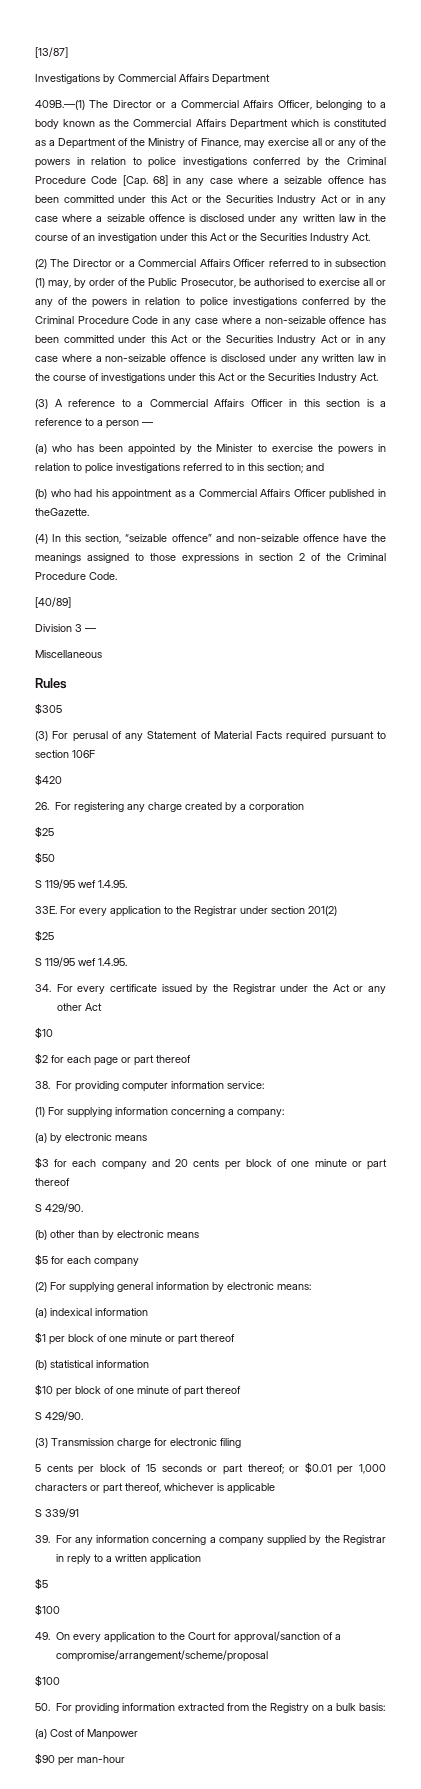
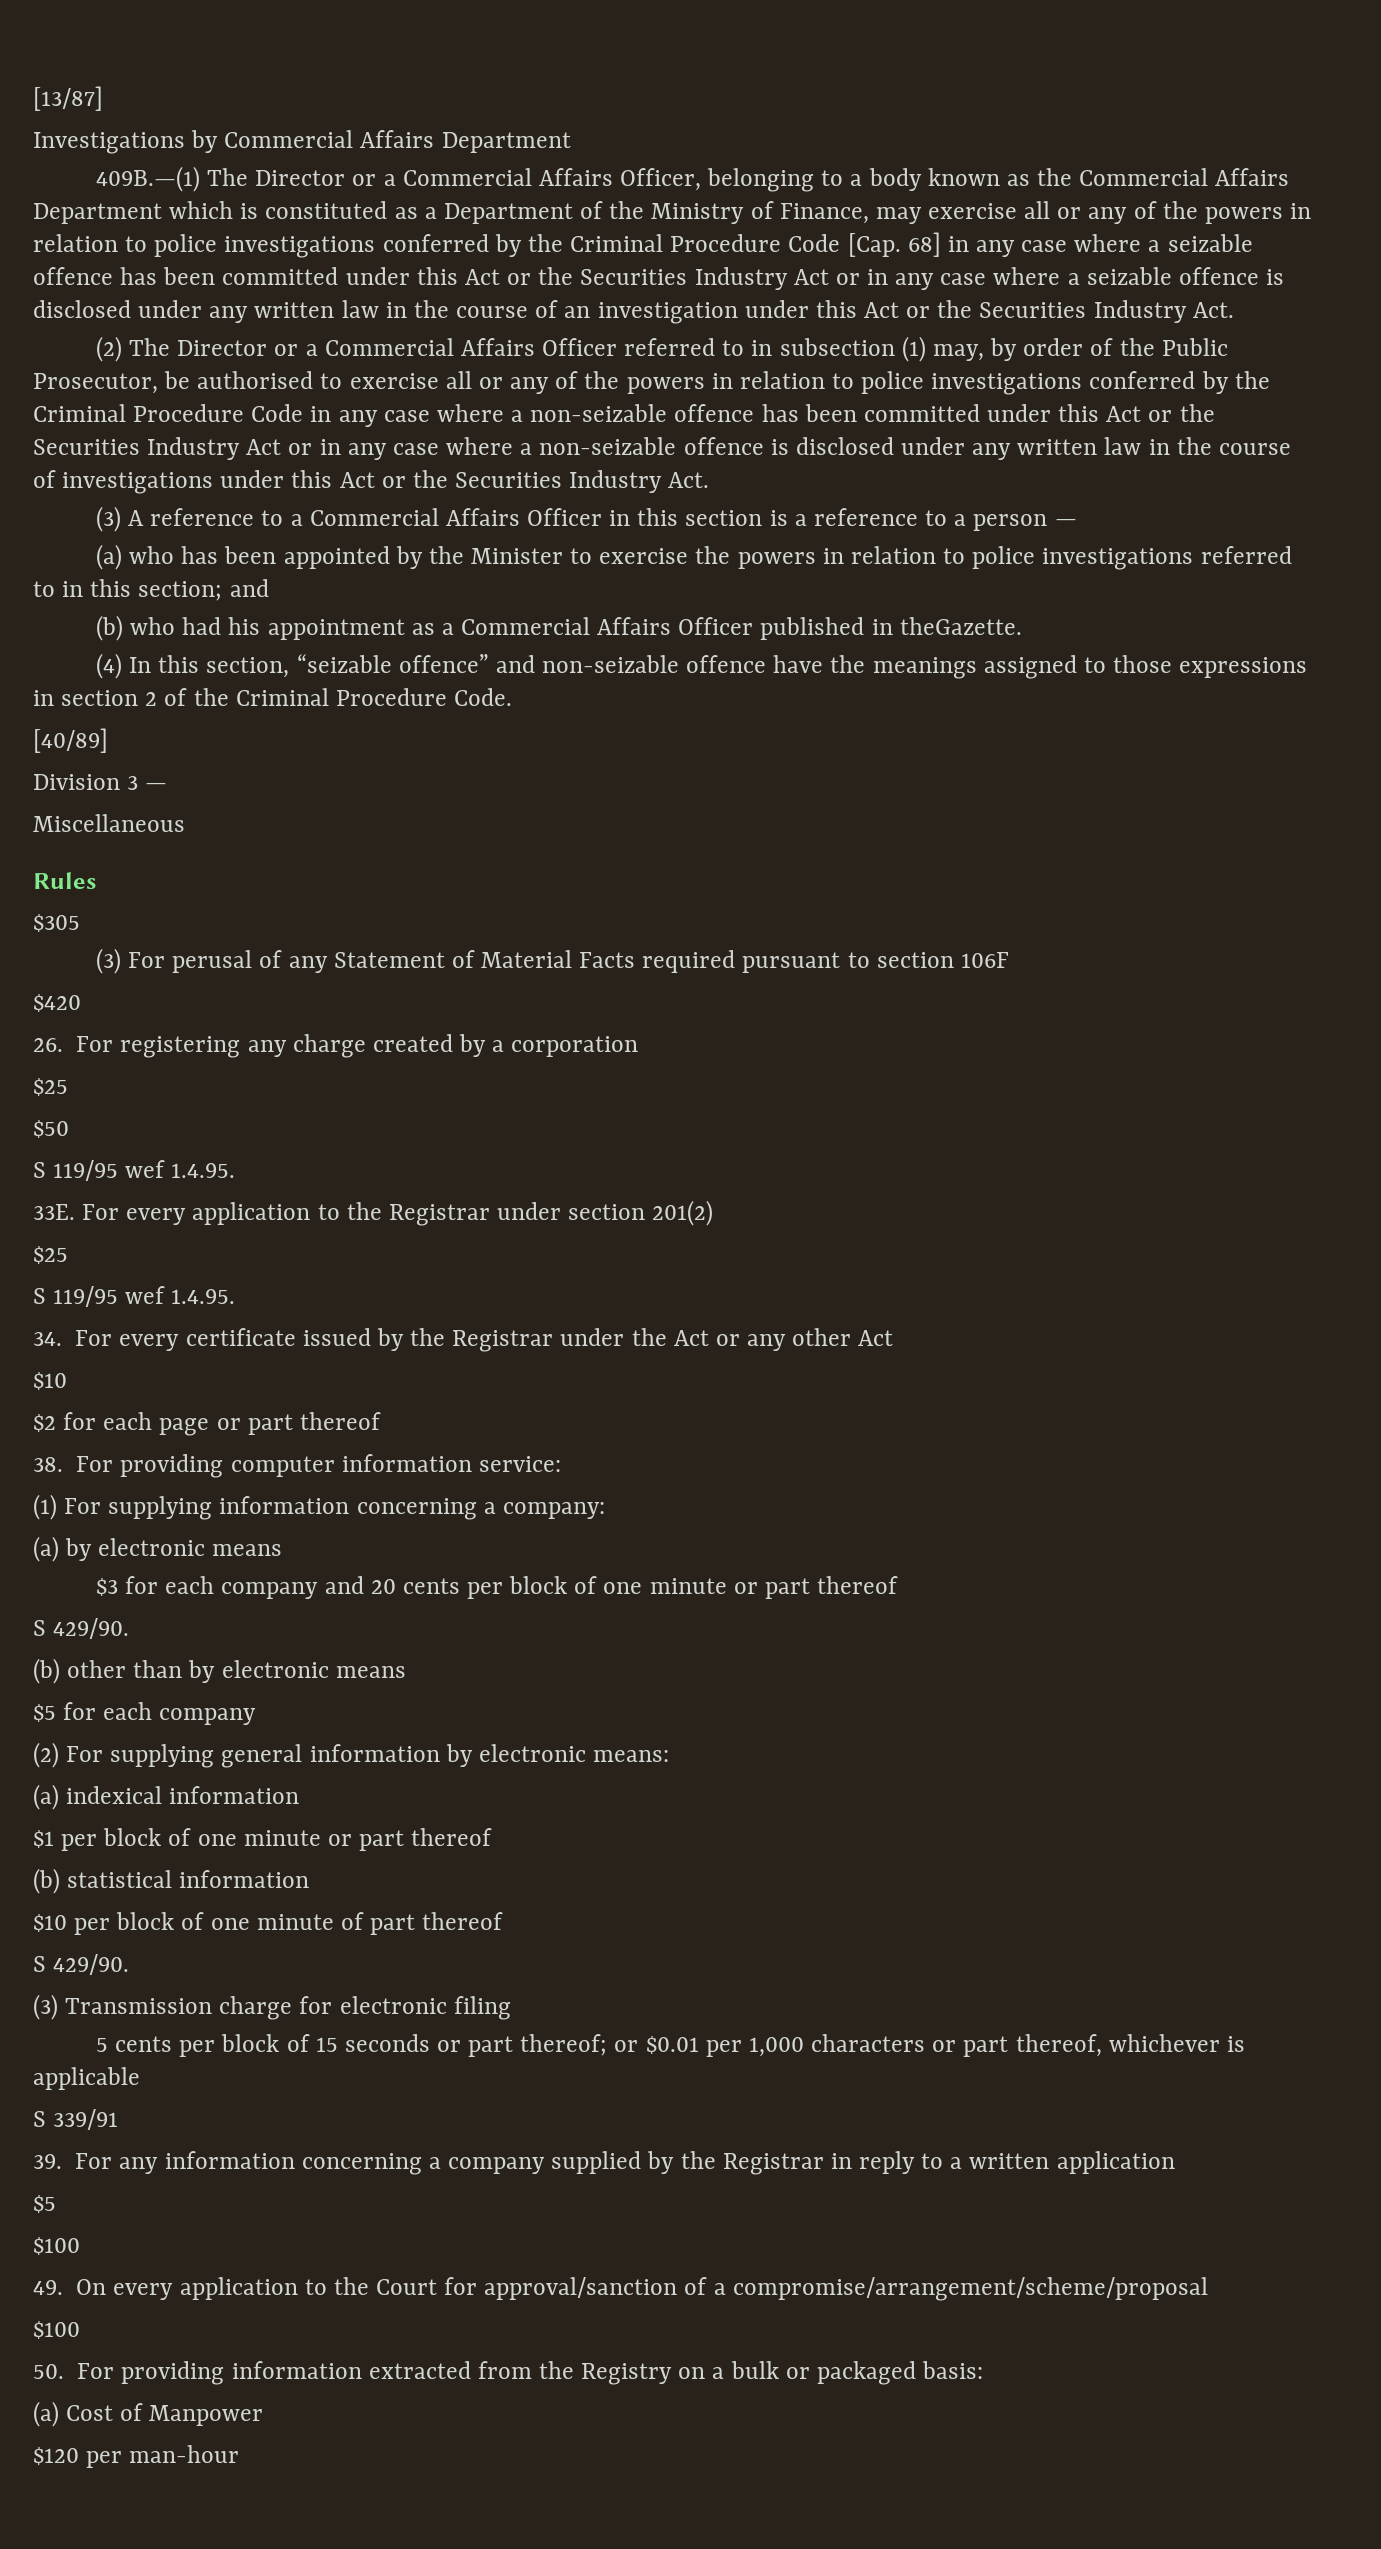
- 50. For providing information extracted from the Registry on a bulk basis:
+ 50. For providing information extracted from the Registry on a bulk or packaged basis:
- $90 per man-hour
+ $120 per man-hour

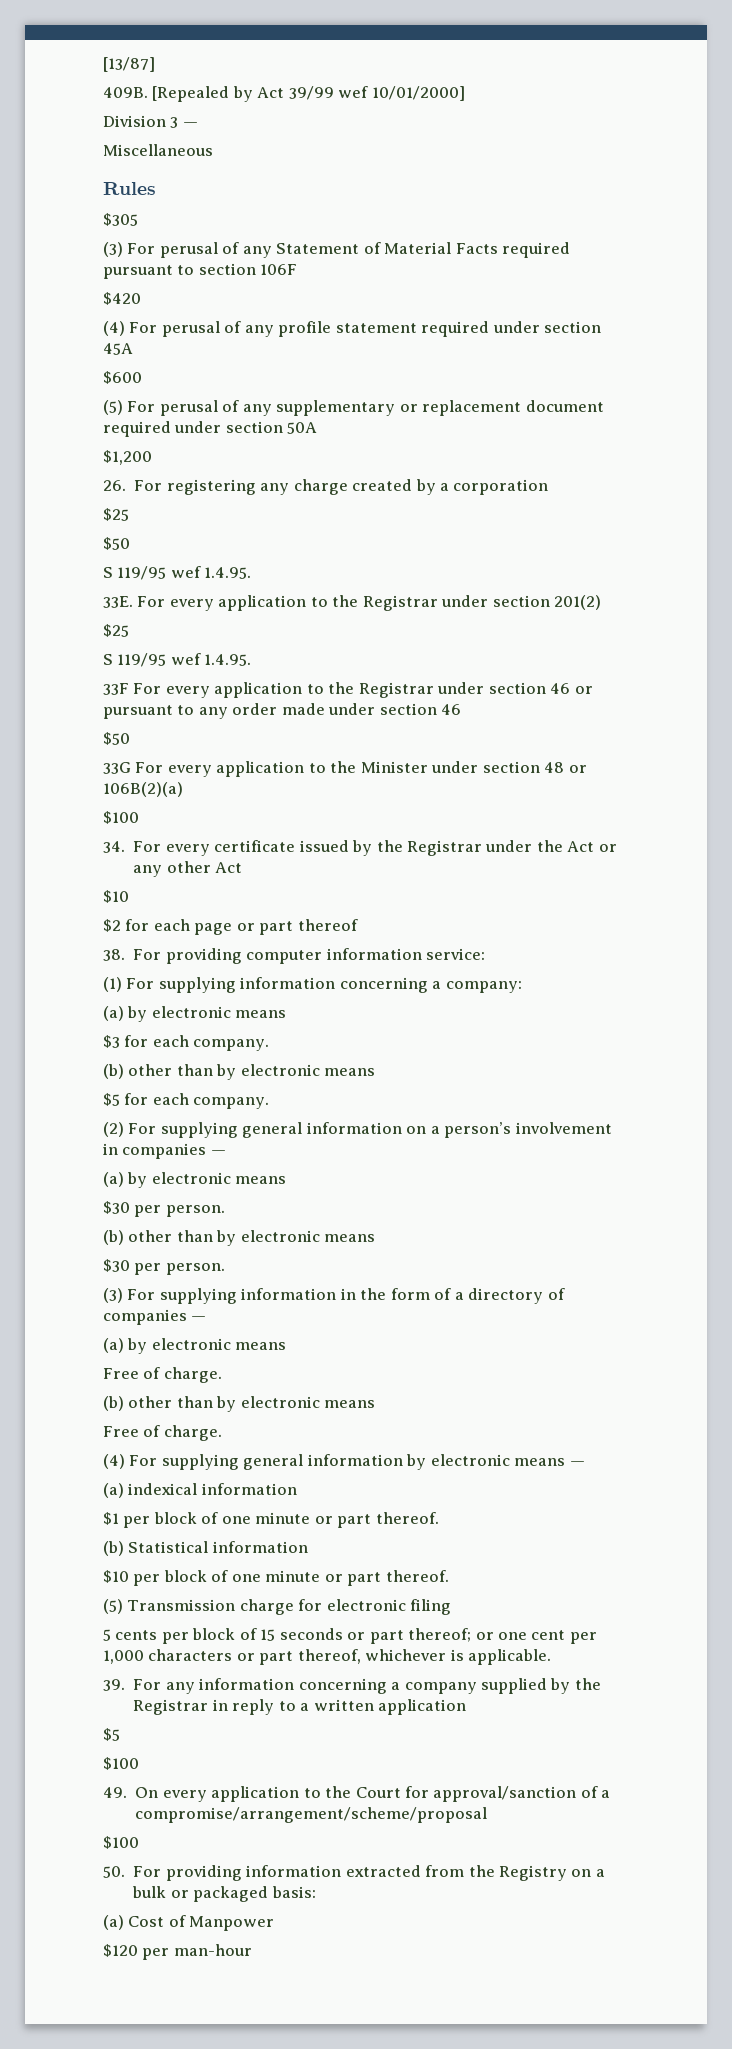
- Investigations by Commercial Affairs Department
- 409B.—(1) The Director or a Commercial Affairs Officer, belonging to a body known as the Commercial Affairs Department which is constituted as a Department of the Ministry of Finance, may exercise all or any of the powers in relation to police investigations conferred by the Criminal Procedure Code [Cap. 68] in any case where a seizable offence has been committed under this Act or the Securities Industry Act or in any case where a seizable offence is disclosed under any written law in the course of an investigation under this Act or the Securities Industry Act.
- (2) The Director or a Commercial Affairs Officer referred to in subsection (1) may, by order of the Public Prosecutor, be authorised to exercise all or any of the powers in relation to police investigations conferred by the Criminal Procedure Code in any case where a non-seizable offence has been committed under this Act or the Securities Industry Act or in any case where a non-seizable offence is disclosed under any written law in the course of investigations under this Act or the Securities Industry Act.
- (3) A reference to a Commercial Affairs Officer in this section is a reference to a person —
- (a) who has been appointed by the Minister to exercise the powers in relation to police investigations referred to in this section; and
- (b) who had his appointment as a Commercial Affairs Officer published in theGazette.
- (4) In this section, “seizable offence” and non-seizable offence have the meanings assigned to those expressions in section 2 of the Criminal Procedure Code.
- [40/89]
+ 409B. [Repealed by Act 39/99 wef 10/01/2000]
+ (4) For perusal of any profile statement required under section 45A
+ $600
+ (5) For perusal of any supplementary or replacement document required under section 50A
+ $1,200
+ 33F For every application to the Registrar under section 46 or pursuant to any order made under section 46
+ $50
+ 33G For every application to the Minister under section 48 or 106B(2)(a)
+ $100
- $3 for each company and 20 cents per block of one minute or part thereof
- S 429/90.
+ $3 for each company.
- $5 for each company
+ $5 for each company.
- (2) For supplying general information by electronic means:
+ (2) For supplying general information on a person’s involvement in companies —
+ (a) by electronic means
+ $30 per person.
+ (b) other than by electronic means
+ $30 per person.
+ (3) For supplying information in the form of a directory of companies —
+ (a) by electronic means
+ Free of charge.
+ (b) other than by electronic means
+ Free of charge.
+ (4) For supplying general information by electronic means —
- $1 per block of one minute or part thereof
- (b) statistical information
+ $1 per block of one minute or part thereof.
+ (b) Statistical information
- $10 per block of one minute of part thereof
- S 429/90.
- (3) Transmission charge for electronic filing
+ $10 per block of one minute or part thereof.
+ (5) Transmission charge for electronic filing
- 5 cents per block of 15 seconds or part thereof; or $0.01 per 1,000 characters or part thereof, whichever is applicable
- S 339/91
+ 5 cents per block of 15 seconds or part thereof; or one cent per 1,000 characters or part thereof, whichever is applicable.

